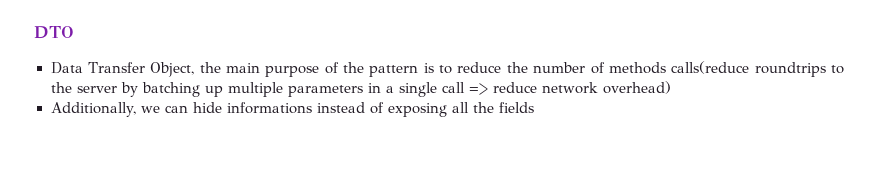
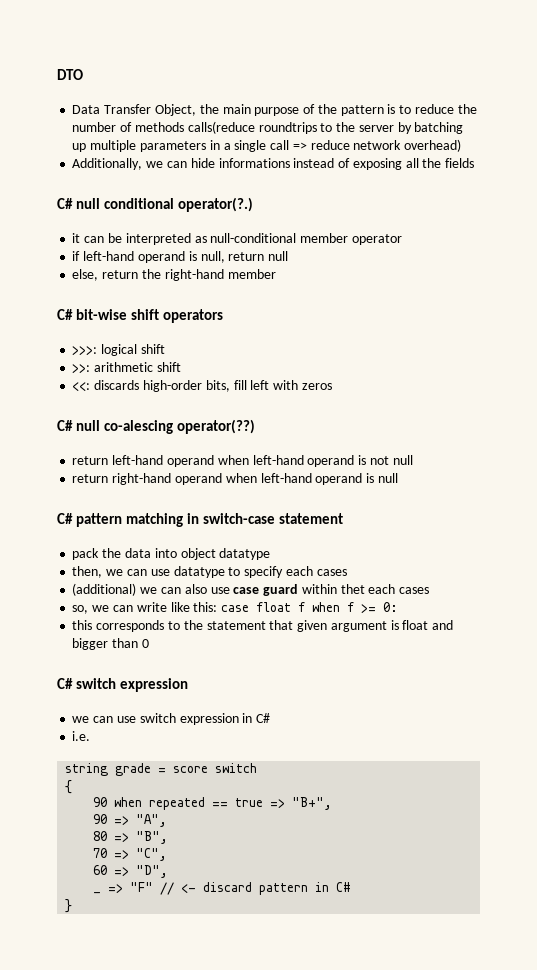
+ C# null conditional operator(?.)
+ it can be interpreted as null-conditional member operator
+ if left-hand operand is null, return null
+ else, return the right-hand member
+ C# bit-wise shift operators
+ >>>: logical shift
+ >>: arithmetic shift
+ <<: discards high-order bits, fill left with zeros
+ C# null co-alescing operator(??)
+ return left-hand operand when left-hand operand is not null
+ return right-hand operand when left-hand operand is null
+ C# pattern matching in switch-case statement
+ pack the data into object datatype
+ then, we can use datatype to specify each cases
+ (additional) we can also use case guard within thet each cases
+ so, we can write like this: case float f when f >= 0:
+ this corresponds to the statement that given argument is float and bigger than 0
+ C# switch expression
+ we can use switch expression in C#
+ i.e.
+ string grade = score switch
+ {
+ 90 when repeated == true => "B+",
+ 90 => "A",
+ 80 => "B",
+ 70 => "C",
+ 60 => "D",
+ _ => "F" // <- discard pattern in C#
+ }

